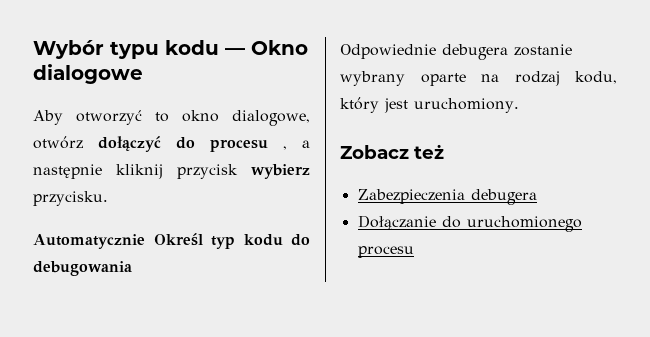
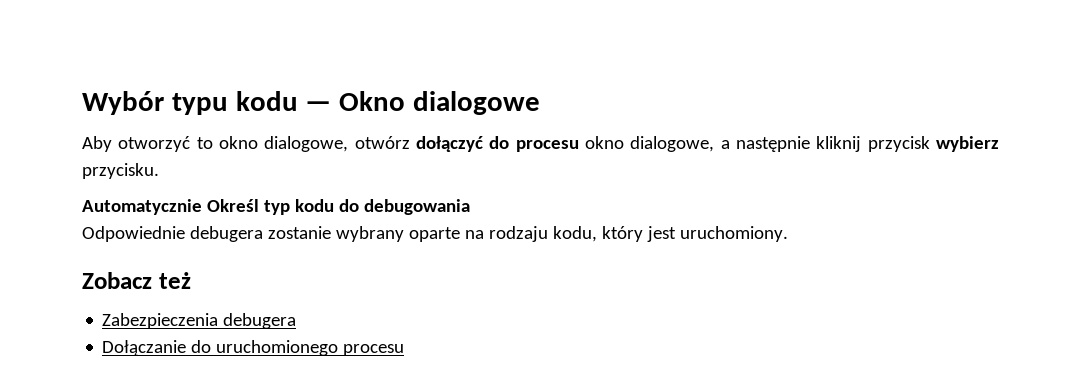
- Aby otworzyć to okno dialogowe, otwórz dołączyć do procesu , a następnie kliknij przycisk wybierz przycisku.
+ Aby otworzyć to okno dialogowe, otwórz dołączyć do procesu okno dialogowe, a następnie kliknij przycisk wybierz przycisku.
- Odpowiednie debugera zostanie wybrany oparte na rodzaj kodu, który jest uruchomiony.
+ Odpowiednie debugera zostanie wybrany oparte na rodzaju kodu, który jest uruchomiony.

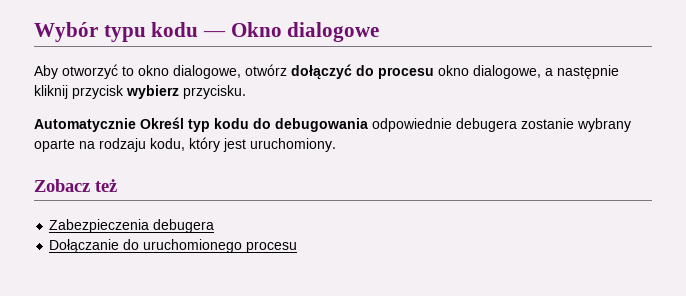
- Automatycznie Określ typ kodu do debugowania
- Odpowiednie debugera zostanie wybrany oparte na rodzaju kodu, który jest uruchomiony.
+ Automatycznie Określ typ kodu do debugowania odpowiednie debugera zostanie wybrany oparte na rodzaju kodu, który jest uruchomiony.

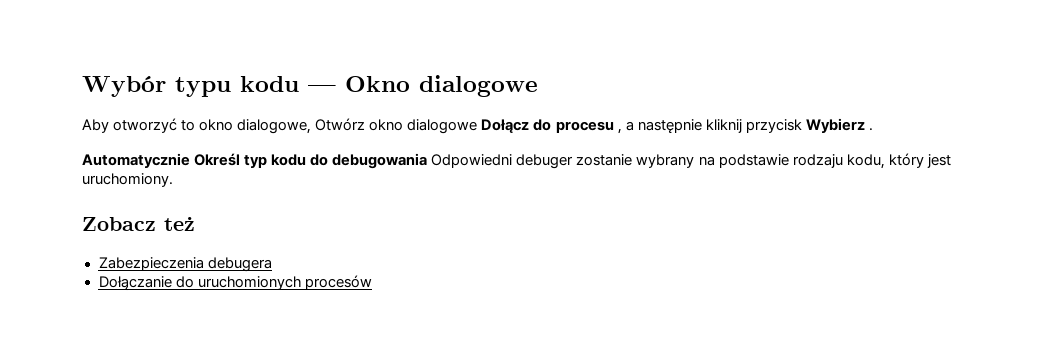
- Aby otworzyć to okno dialogowe, otwórz dołączyć do procesu okno dialogowe, a następnie kliknij przycisk wybierz przycisku.
+ Aby otworzyć to okno dialogowe, Otwórz okno dialogowe Dołącz do procesu , a następnie kliknij przycisk Wybierz .
- Automatycznie Określ typ kodu do debugowania odpowiednie debugera zostanie wybrany oparte na rodzaju kodu, który jest uruchomiony.
+ Automatycznie Określ typ kodu do debugowania Odpowiedni debuger zostanie wybrany na podstawie rodzaju kodu, który jest uruchomiony.
- Dołączanie do uruchomionego procesu
+ Dołączanie do uruchomionych procesów

